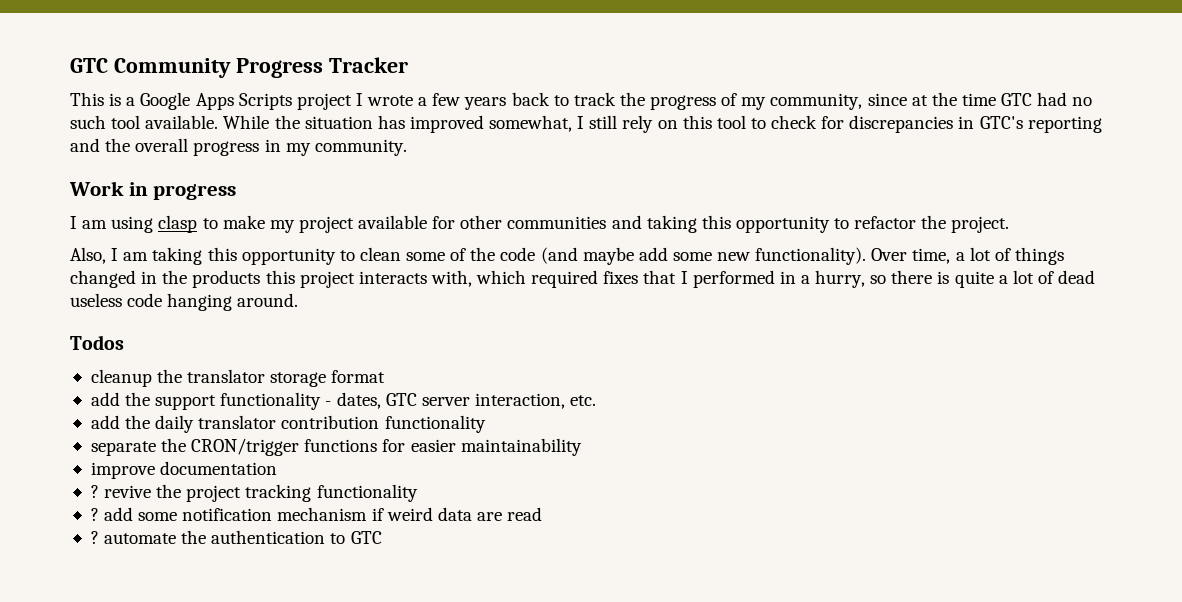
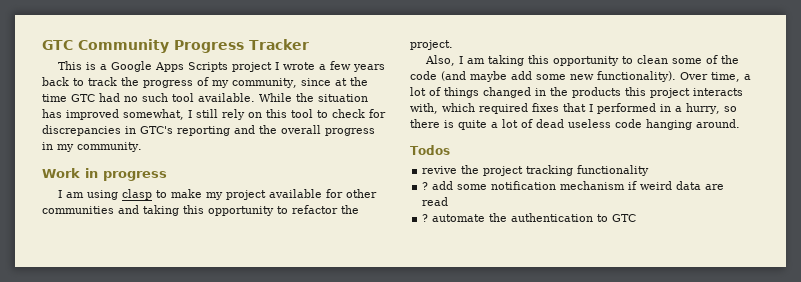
- cleanup the translator storage format
- add the support functionality - dates, GTC server interaction, etc.
- add the daily translator contribution functionality
- separate the CRON/trigger functions for easier maintainability
- improve documentation
- ? revive the project tracking functionality
+ revive the project tracking functionality

